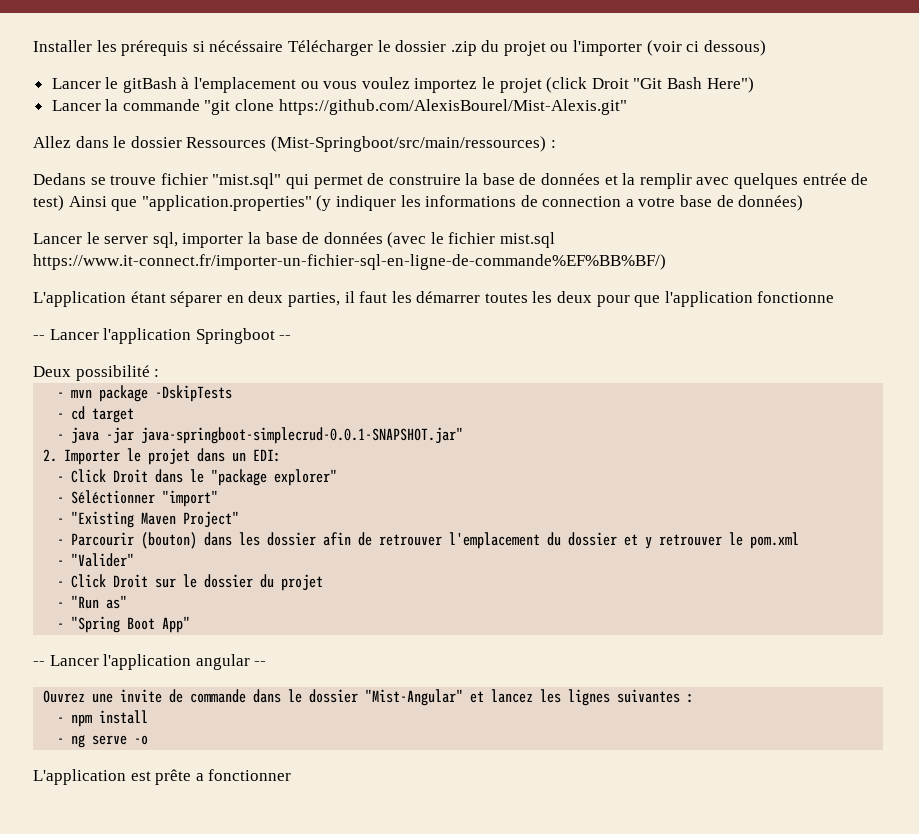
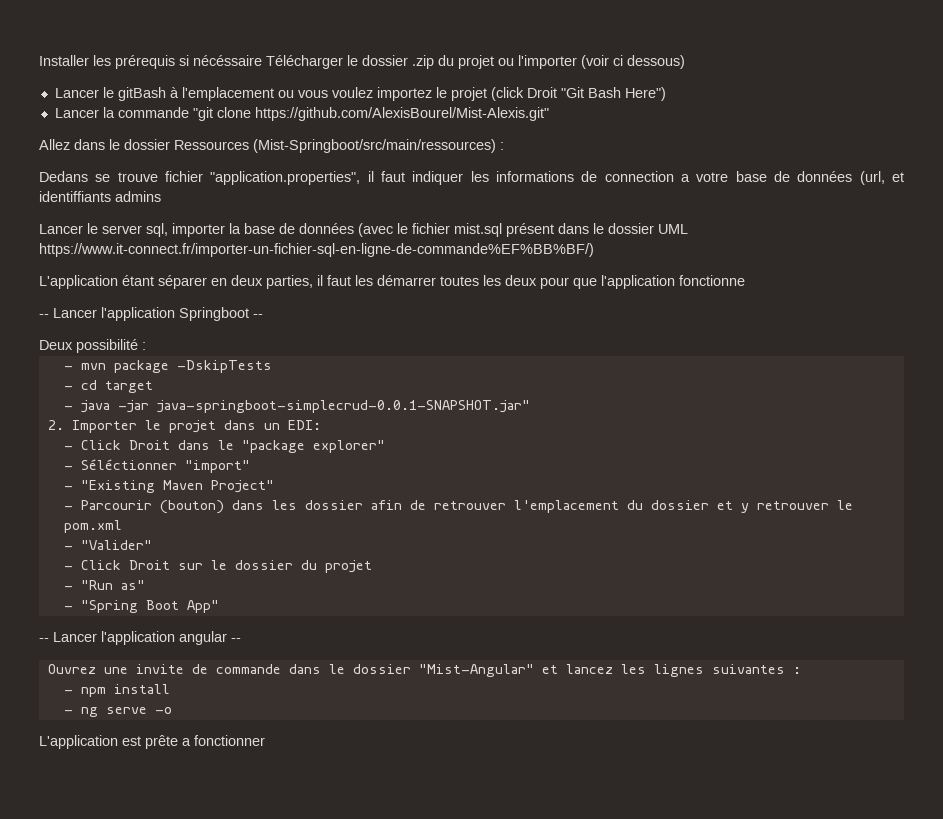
- Dedans se trouve fichier "mist.sql" qui permet de construire la base de données et la remplir avec quelques entrée de test) Ainsi que "application.properties" (y indiquer les informations de connection a votre base de données)
+ Dedans se trouve fichier "application.properties", il faut indiquer les informations de connection a votre base de données (url, et identiffiants admins
- Lancer le server sql, importer la base de données (avec le fichier mist.sql https://www.it-connect.fr/importer-un-fichier-sql-en-ligne-de-commande%EF%BB%BF/)
+ Lancer le server sql, importer la base de données (avec le fichier mist.sql présent dans le dossier UML https://www.it-connect.fr/importer-un-fichier-sql-en-ligne-de-commande%EF%BB%BF/)

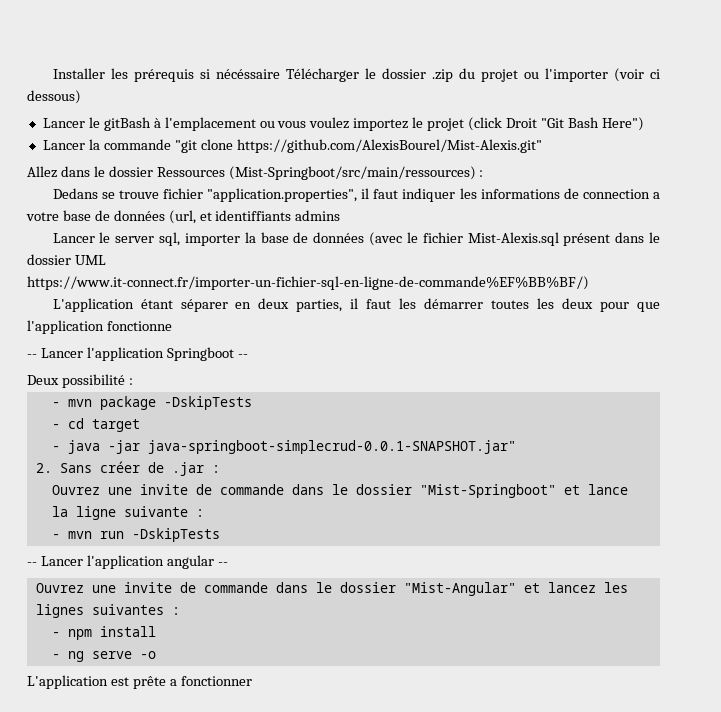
- Lancer le server sql, importer la base de données (avec le fichier mist.sql présent dans le dossier UML https://www.it-connect.fr/importer-un-fichier-sql-en-ligne-de-commande%EF%BB%BF/)
+ Lancer le server sql, importer la base de données (avec le fichier Mist-Alexis.sql présent dans le dossier UML https://www.it-connect.fr/importer-un-fichier-sql-en-ligne-de-commande%EF%BB%BF/)
- 2. Importer le projet dans un EDI:
- - Click Droit dans le "package explorer"
- - Séléctionner "import"
- - "Existing Maven Project"
- - Parcourir (bouton) dans les dossier afin de retrouver l'emplacement du dossier et y retrouver le pom.xml
- - "Valider"
- - Click Droit sur le dossier du projet
- - "Run as"
- - "Spring Boot App"
+ 2. Sans créer de .jar :
+ Ouvrez une invite de commande dans le dossier "Mist-Springboot" et lance la ligne suivante :
+ - mvn run -DskipTests

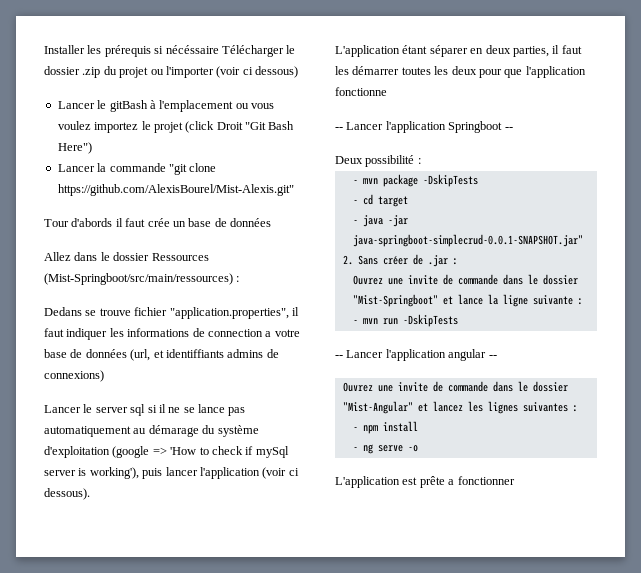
+ Tour d'abords il faut crée un base de données
- Dedans se trouve fichier "application.properties", il faut indiquer les informations de connection a votre base de données (url, et identiffiants admins
+ Dedans se trouve fichier "application.properties", il faut indiquer les informations de connection a votre base de données (url, et identiffiants admins de connexions)
- Lancer le server sql, importer la base de données (avec le fichier Mist-Alexis.sql présent dans le dossier UML https://www.it-connect.fr/importer-un-fichier-sql-en-ligne-de-commande%EF%BB%BF/)
+ Lancer le server sql si il ne se lance pas automatiquement au démarage du système d'exploitation (google => 'How to check if mySql server is working'), puis lancer l'application (voir ci dessous).

